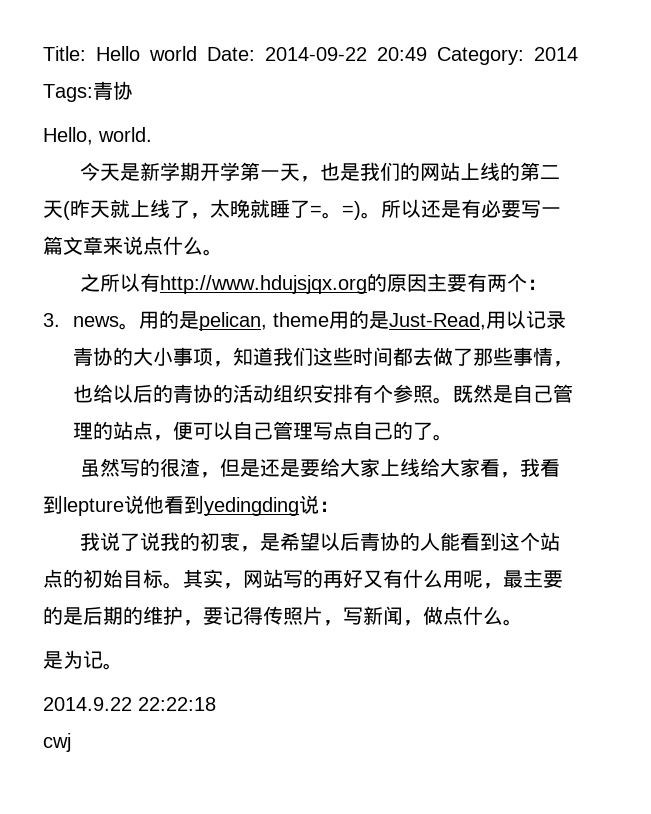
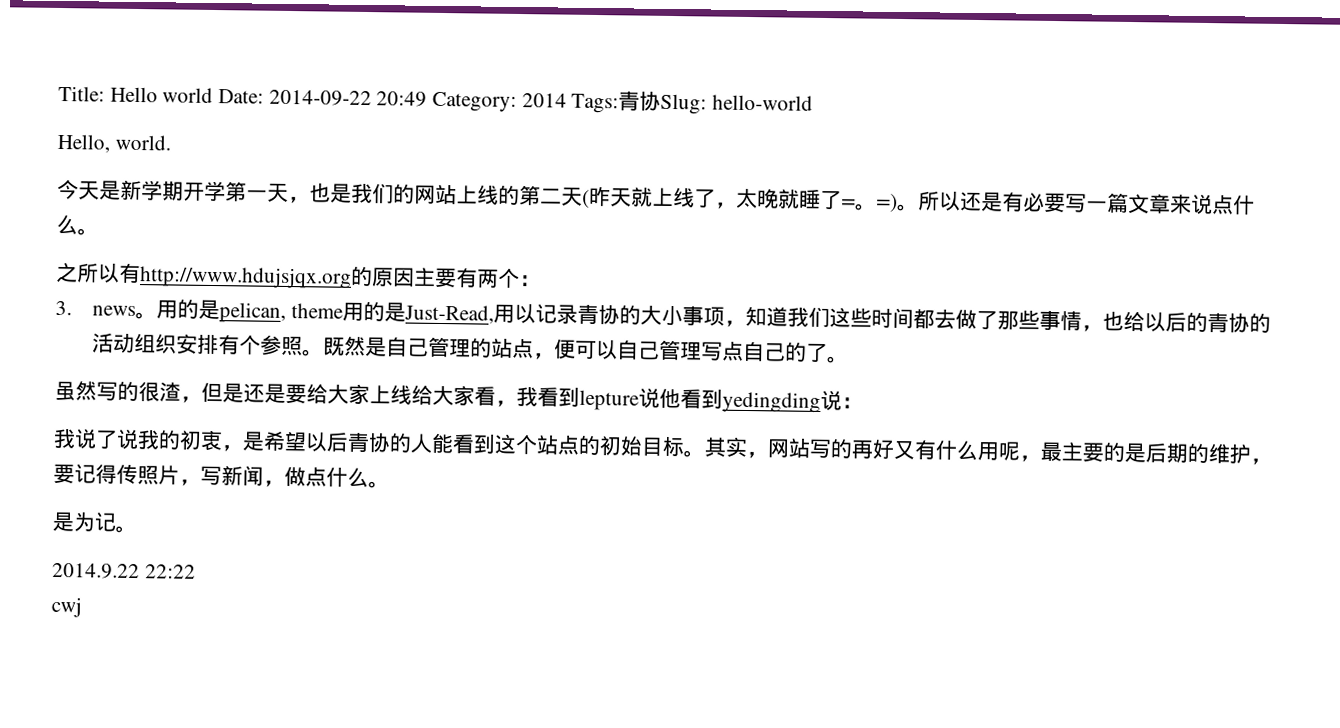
- Title: Hello world Date: 2014-09-22 20:49 Category: 2014 Tags:青协
+ Title: Hello world Date: 2014-09-22 20:49 Category: 2014 Tags:青协Slug: hello-world
- 2014.9.22 22:22:18
+ 2014.9.22 22:22

